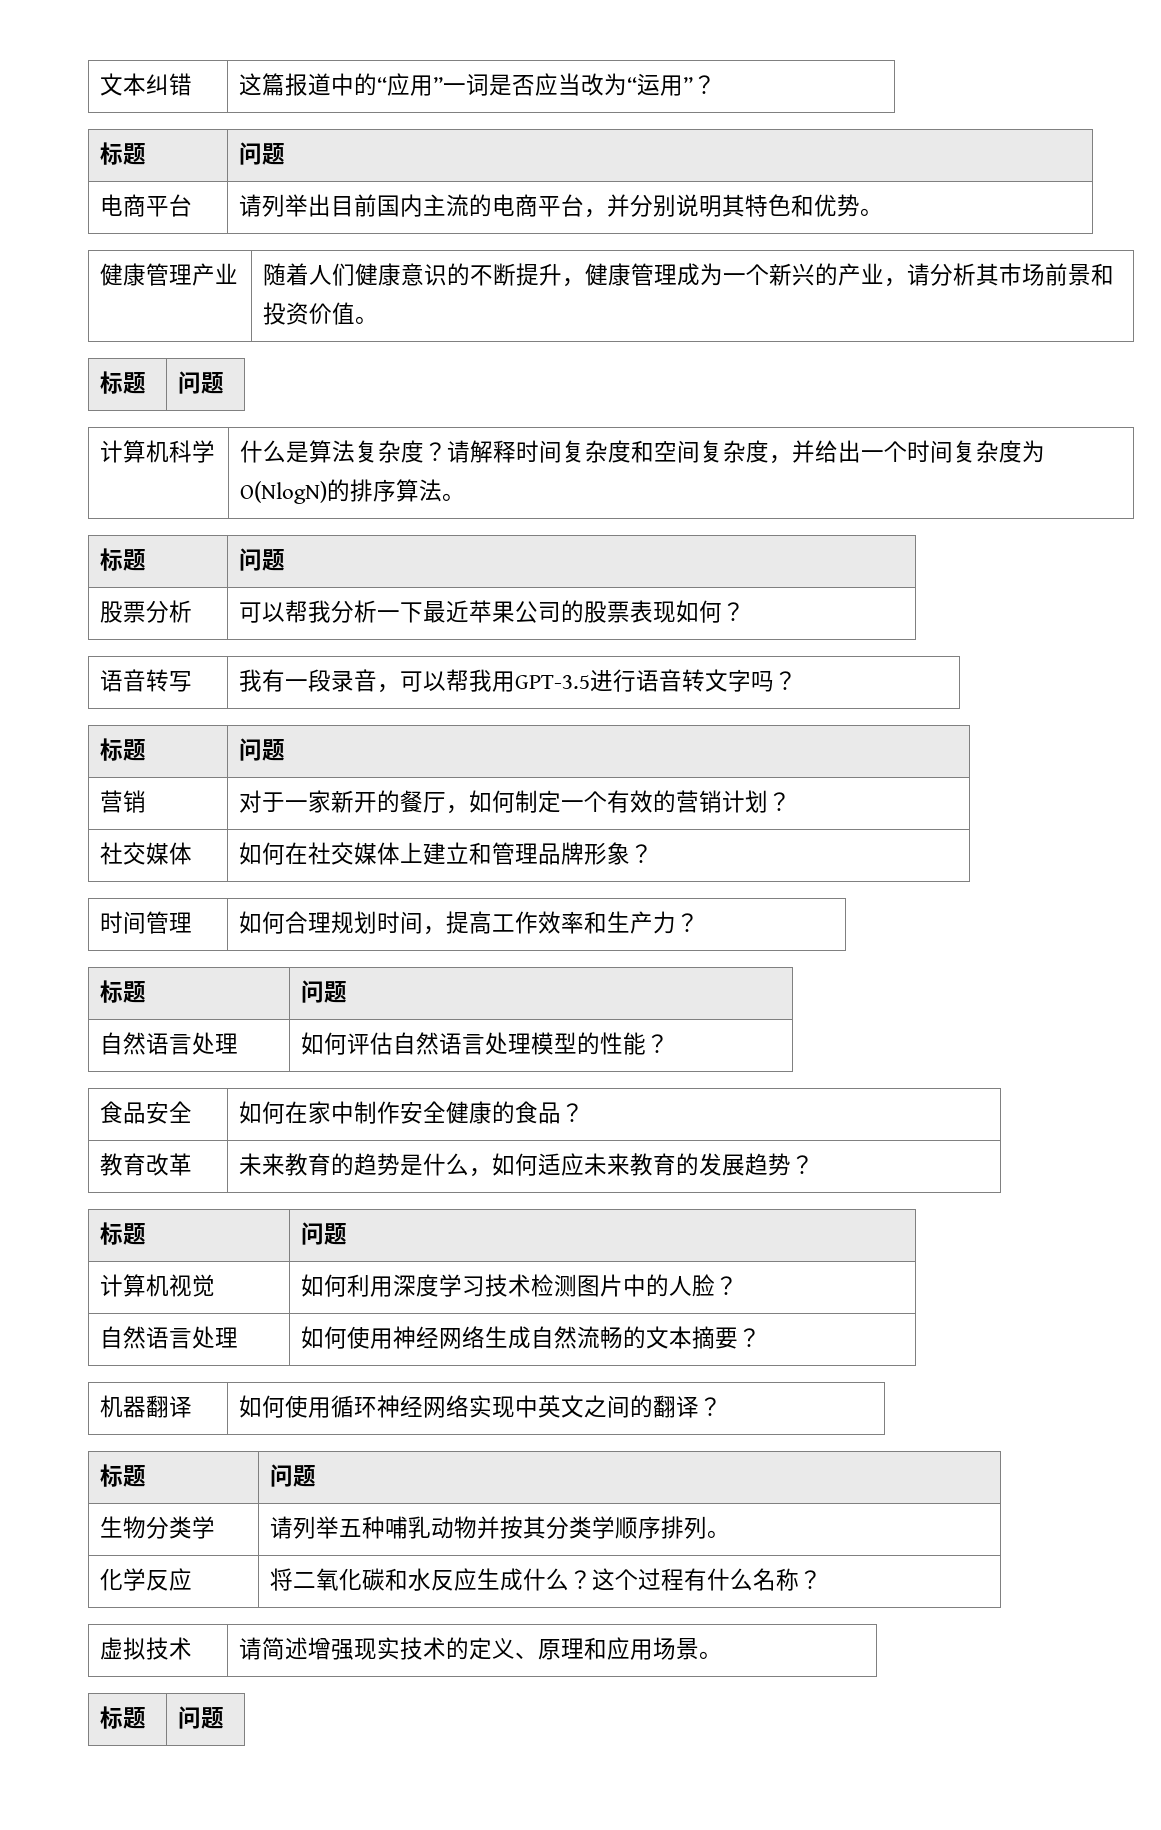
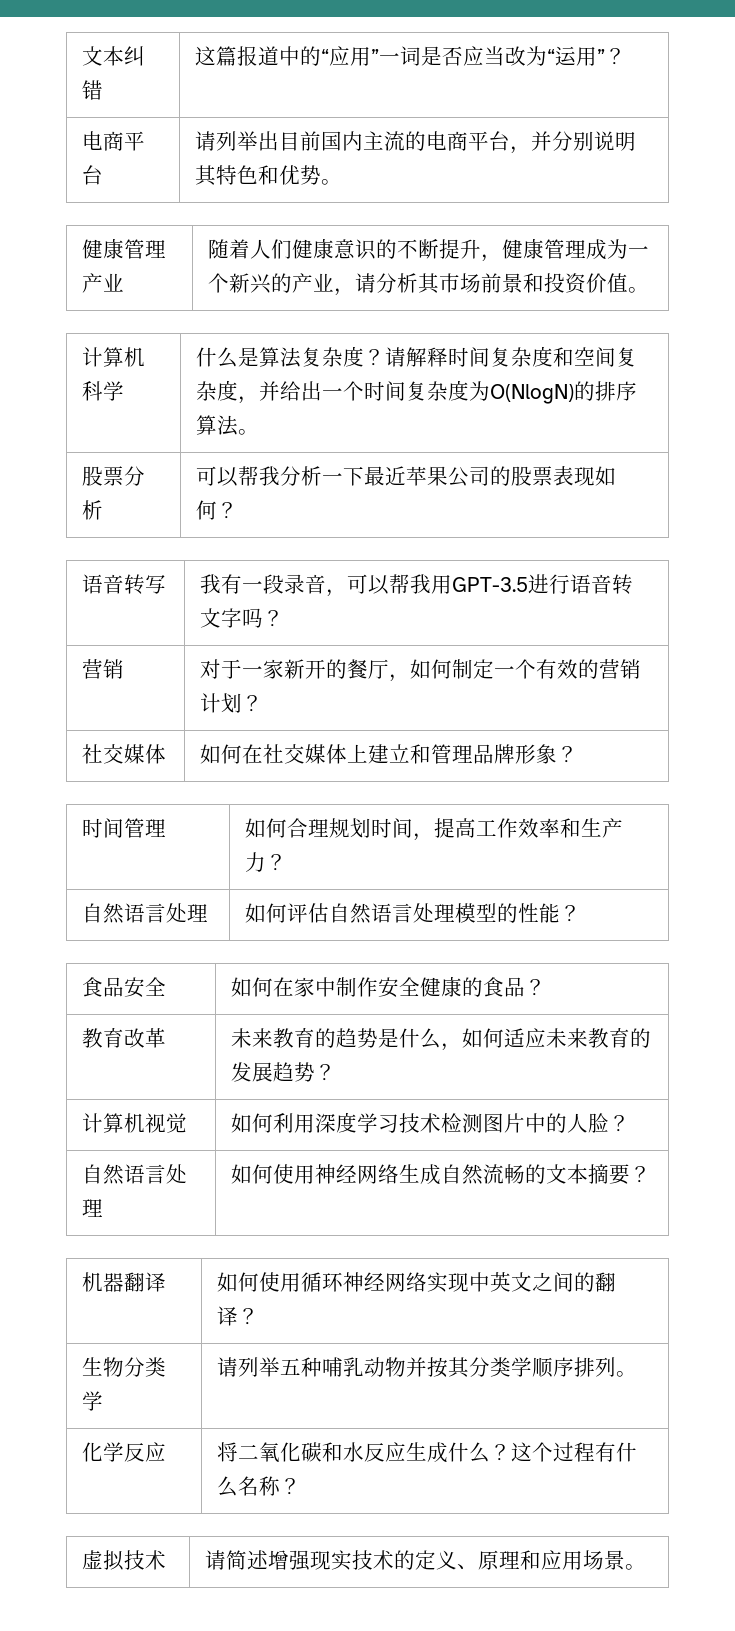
  文本纠错 | 这篇报道中的“应用”一词是否应当改为“运用”？
- 标题 | 问题
  健康管理产业 | 随着人们健康意识的不断提升，健康管理成为一个新兴的产业，请分析其市场前景和投资价值。
- 标题 | 问题
  计算机科学 | 什么是算法复杂度？请解释时间复杂度和空间复杂度，并给出一个时间复杂度为O(NlogN)的排序算法。
- 标题 | 问题
  语音转写 | 我有一段录音，可以帮我用GPT-3.5进行语音转文字吗？
- 标题 | 问题
  时间管理 | 如何合理规划时间，提高工作效率和生产力？
- 标题 | 问题
  教育改革 | 未来教育的趋势是什么，如何适应未来教育的发展趋势？
- 标题 | 问题
  机器翻译 | 如何使用循环神经网络实现中英文之间的翻译？
- 标题 | 问题
  虚拟技术 | 请简述增强现实技术的定义、原理和应用场景。
- 标题 | 问题

